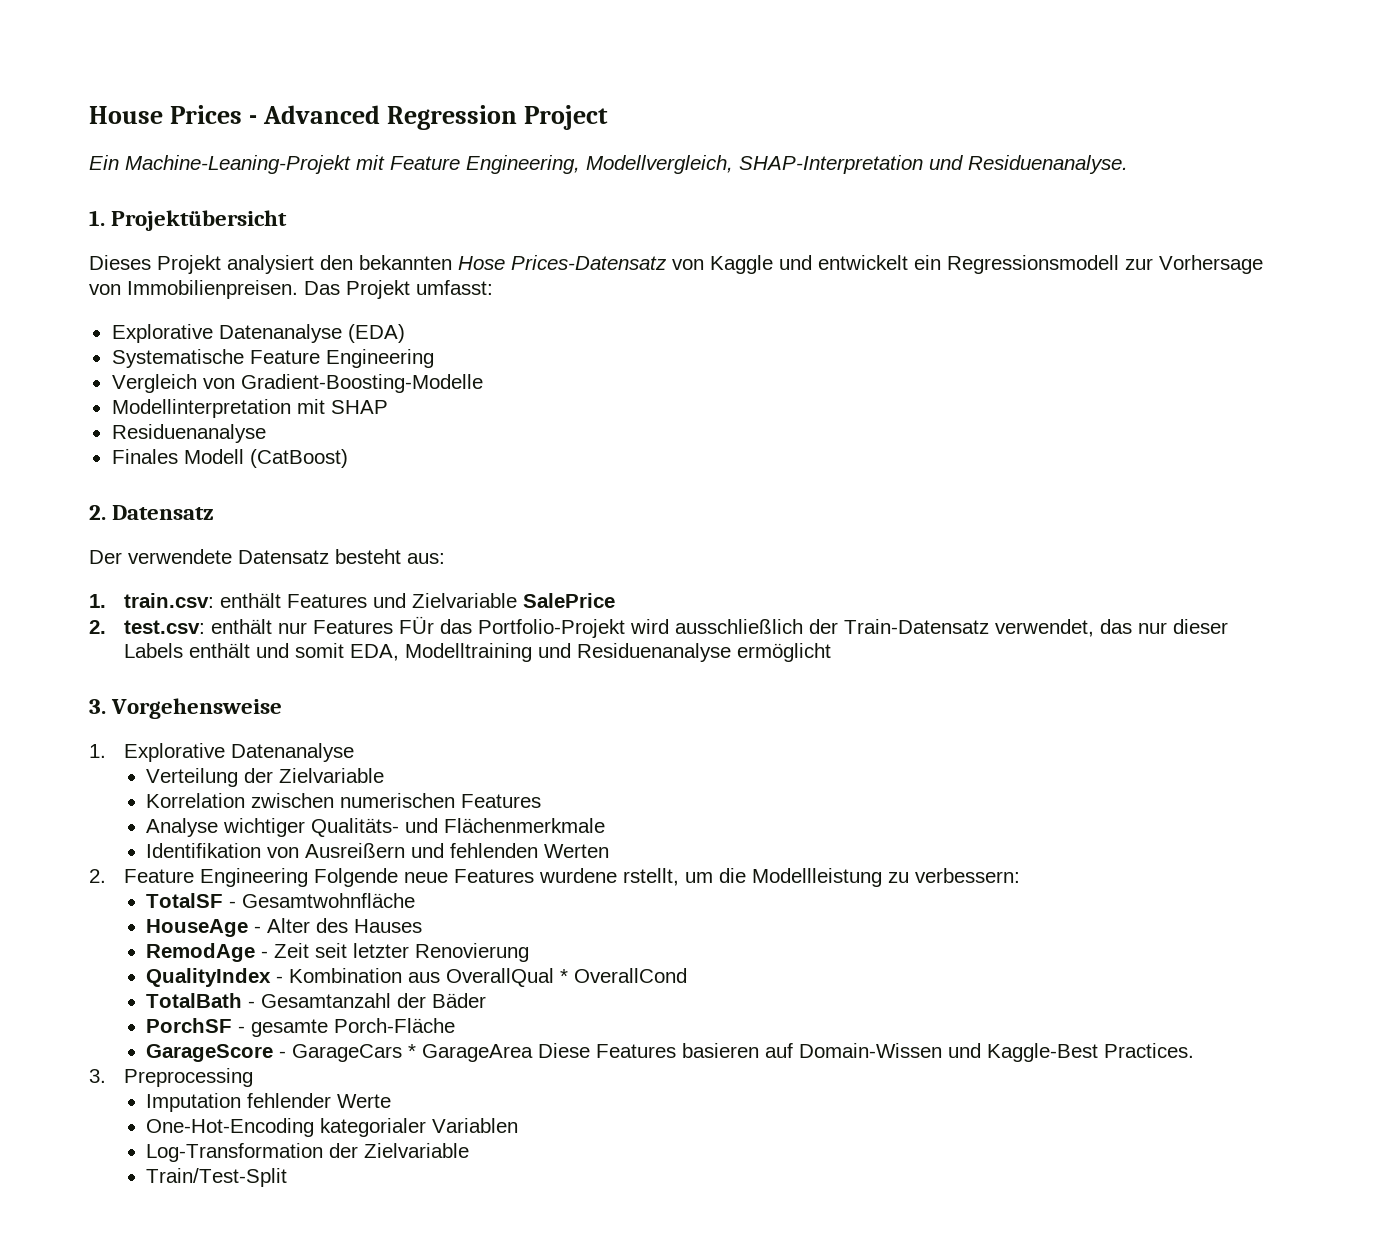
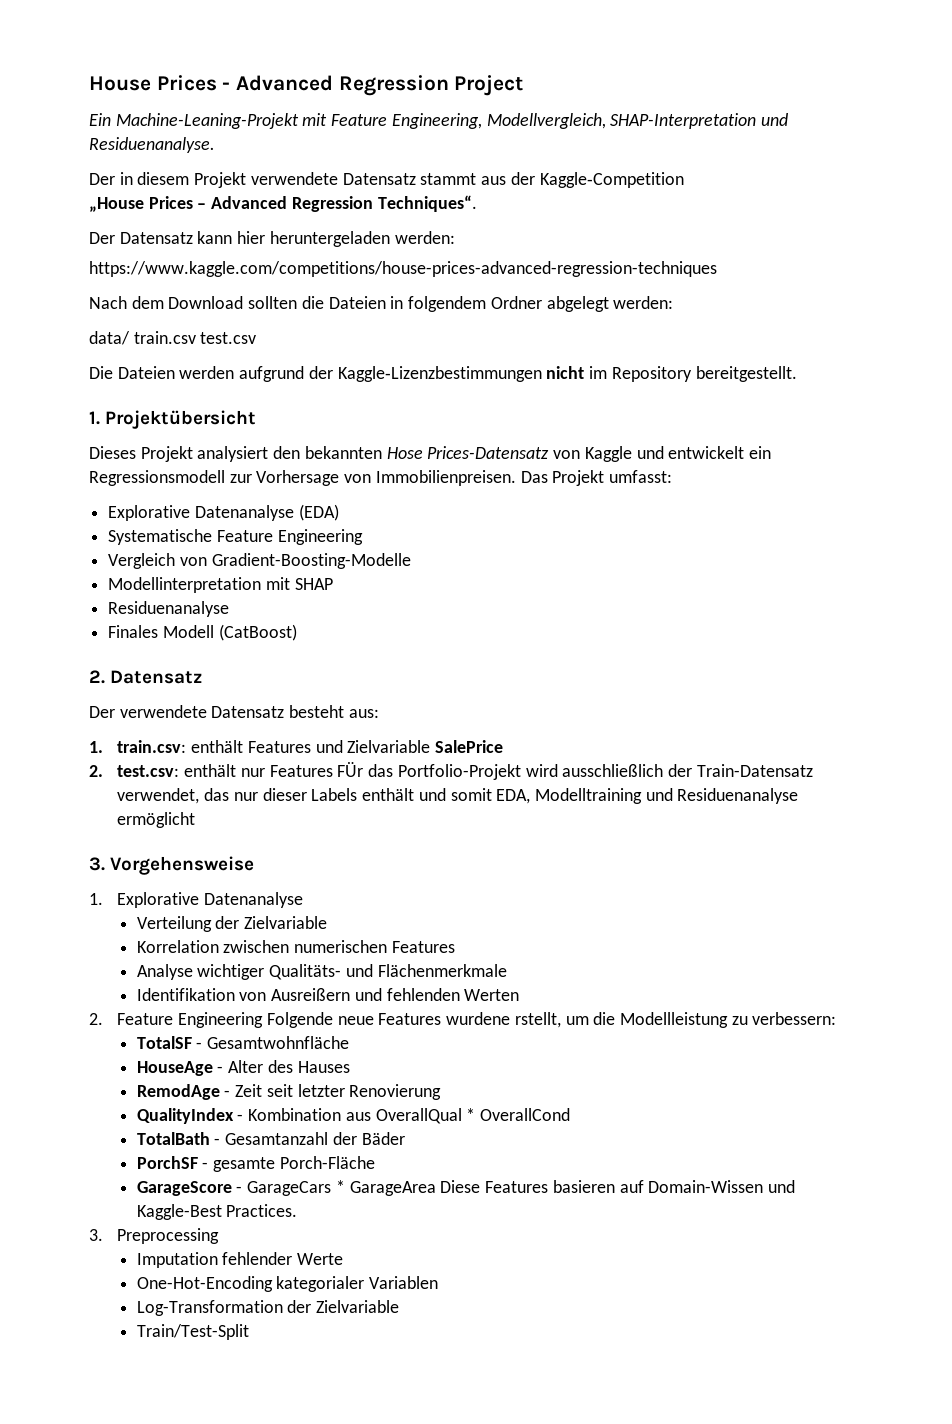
+ Der in diesem Projekt verwendete Datensatz stammt aus der Kaggle‑Competition
+ „House Prices – Advanced Regression Techniques“.
+ Der Datensatz kann hier heruntergeladen werden:
+ https://www.kaggle.com/competitions/house-prices-advanced-regression-techniques
+ Nach dem Download sollten die Dateien in folgendem Ordner abgelegt werden:
+ data/ train.csv test.csv
+ Die Dateien werden aufgrund der Kaggle‑Lizenzbestimmungen nicht im Repository bereitgestellt.

